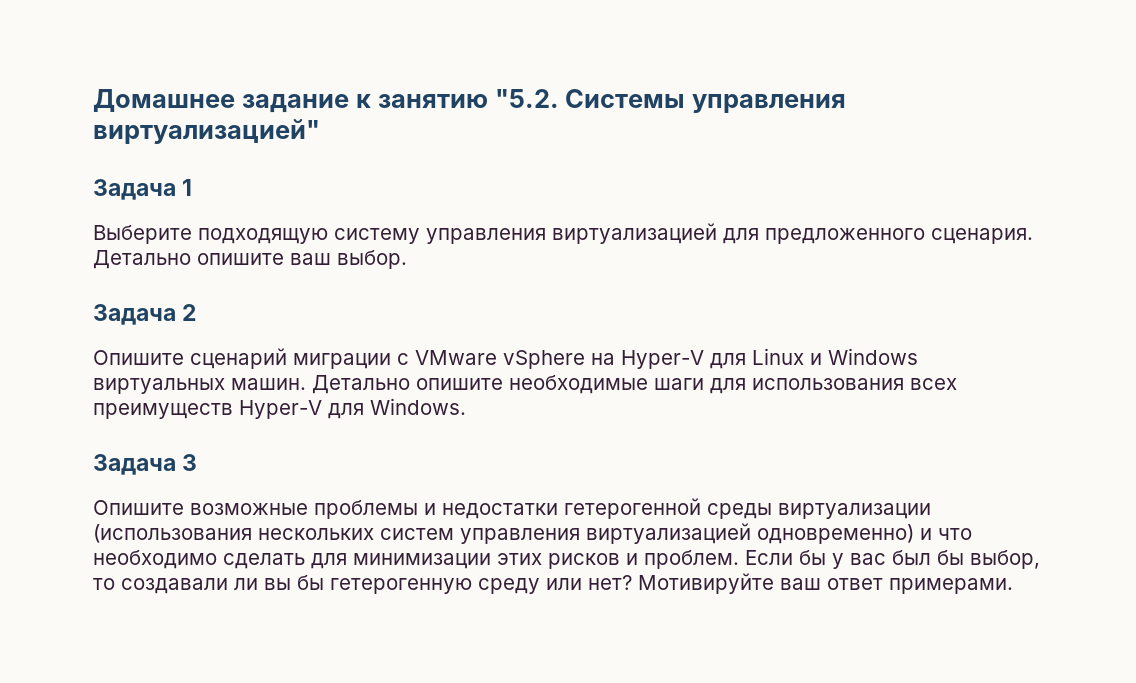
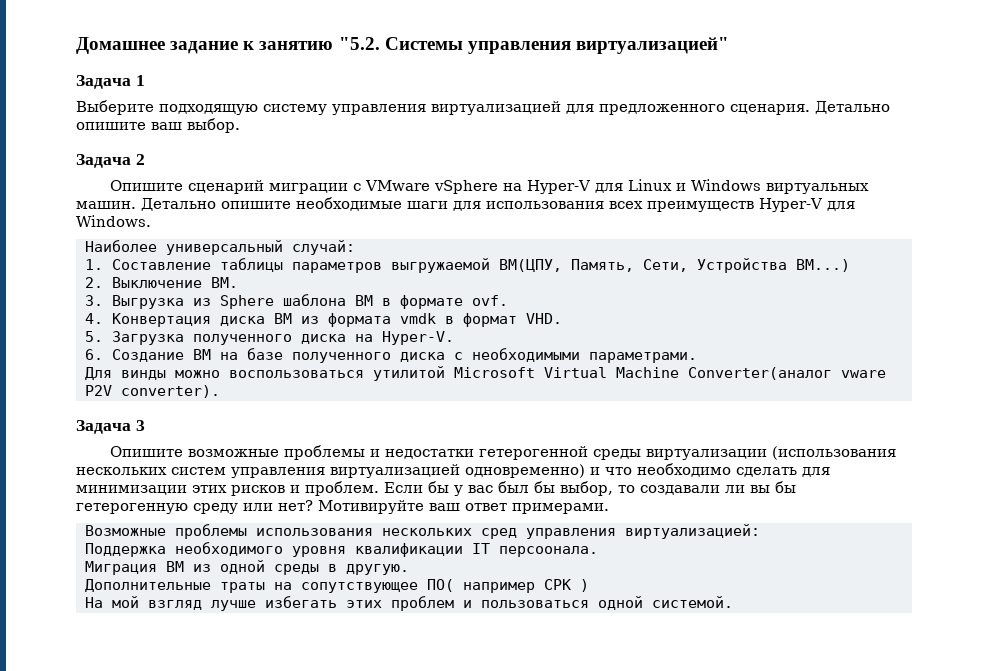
+ Наиболее универсальный случай:
+ 1. Составление таблицы параметров выгружаемой ВМ(ЦПУ, Память, Сети, Устройства ВМ...)
+ 2. Выключение ВМ.
+ 3. Выгрузка из Sphere шаблона ВМ в формате ovf.
+ 4. Конвертация диска ВМ из формата vmdk в формат VHD.
+ 5. Загрузка полученного диска на Hyper-V.
+ 6. Создание ВМ на базе полученного диска с необходимыми параметрами.
+ Для винды можно воспользоваться утилитой Microsoft Virtual Machine Converter(аналог vware P2V converter).
+ Возможные проблемы использования нескольких сред управления виртуализацией:
+ Поддержка необходимого уровня квалификации IT персоонала.
+ Миграция ВМ из одной среды в другую.
+ Дополнительные траты на сопутствующее ПО( например СРК )
+ На мой взгляд лучше избегать этих проблем и пользоваться одной системой.

